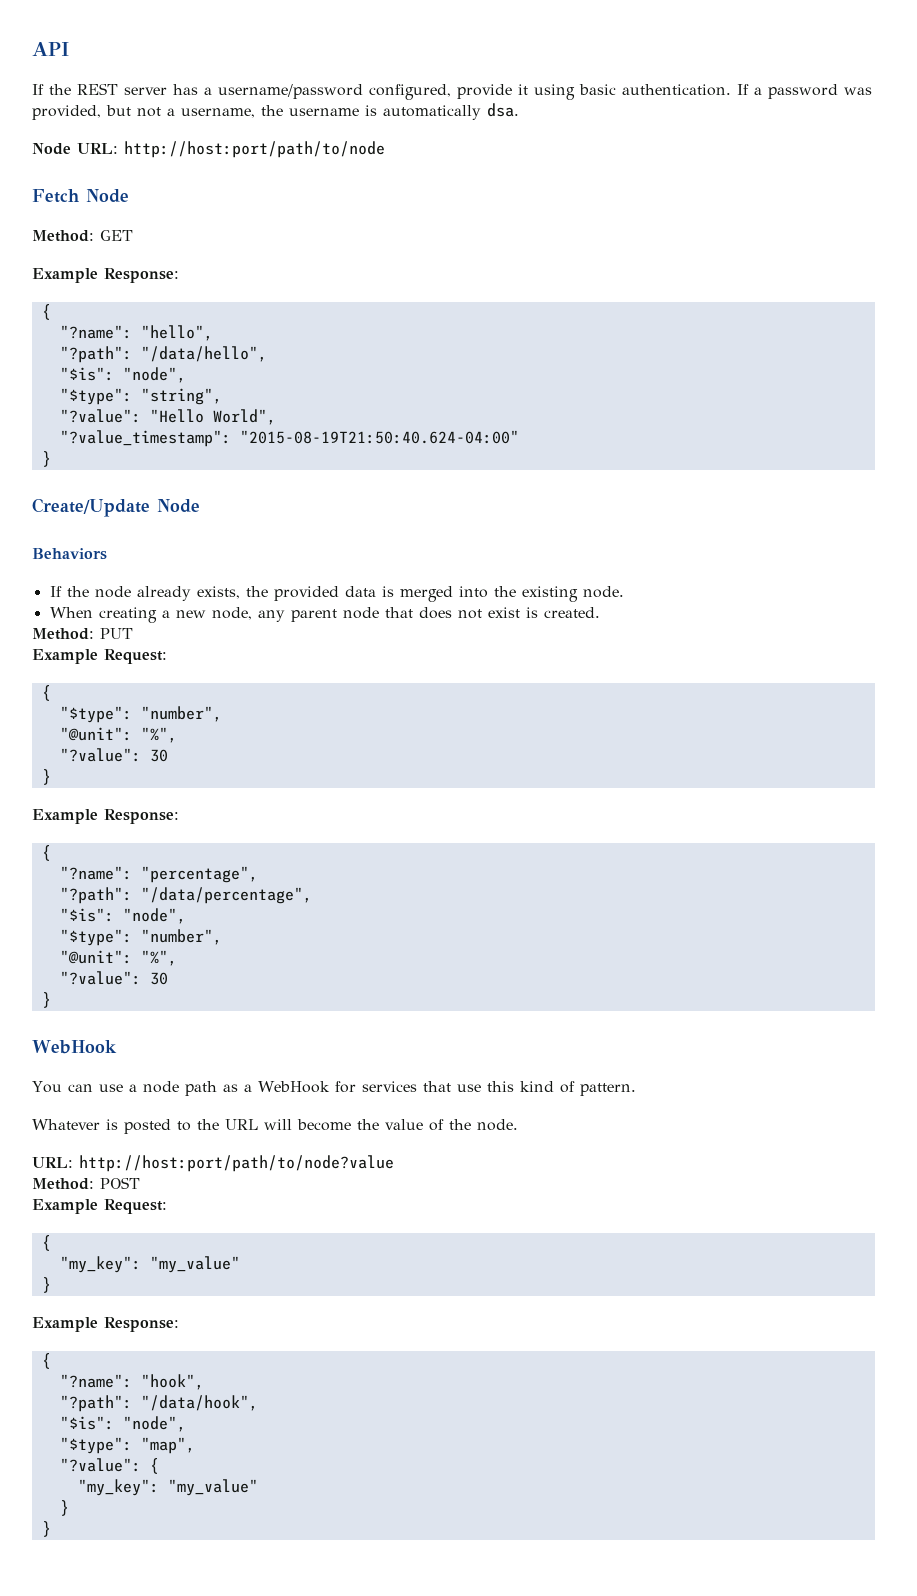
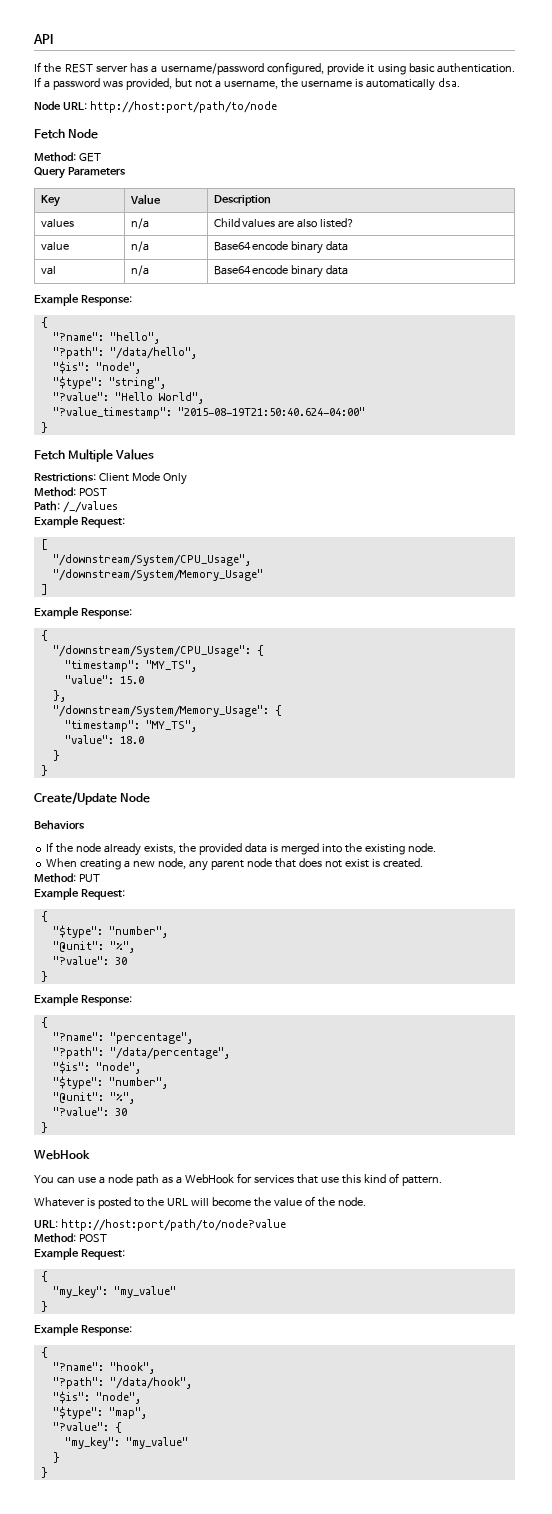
+ Query Parameters
+ Key | Value | Description
+ values | n/a | Child values are also listed?
+ value | n/a | Base64 encode binary data
+ val | n/a | Base64 encode binary data
+ Fetch Multiple Values
+ Restrictions: Client Mode Only
+ Method: POST
+ Path: /_/values
+ Example Request:
+ [
+ "/downstream/System/CPU_Usage",
+ "/downstream/System/Memory_Usage"
+ ]
+ Example Response:
+ {
+ "/downstream/System/CPU_Usage": {
+ "timestamp": "MY_TS",
+ "value": 15.0
+ },
+ "/downstream/System/Memory_Usage": {
+ "timestamp": "MY_TS",
+ "value": 18.0
+ }
+ }

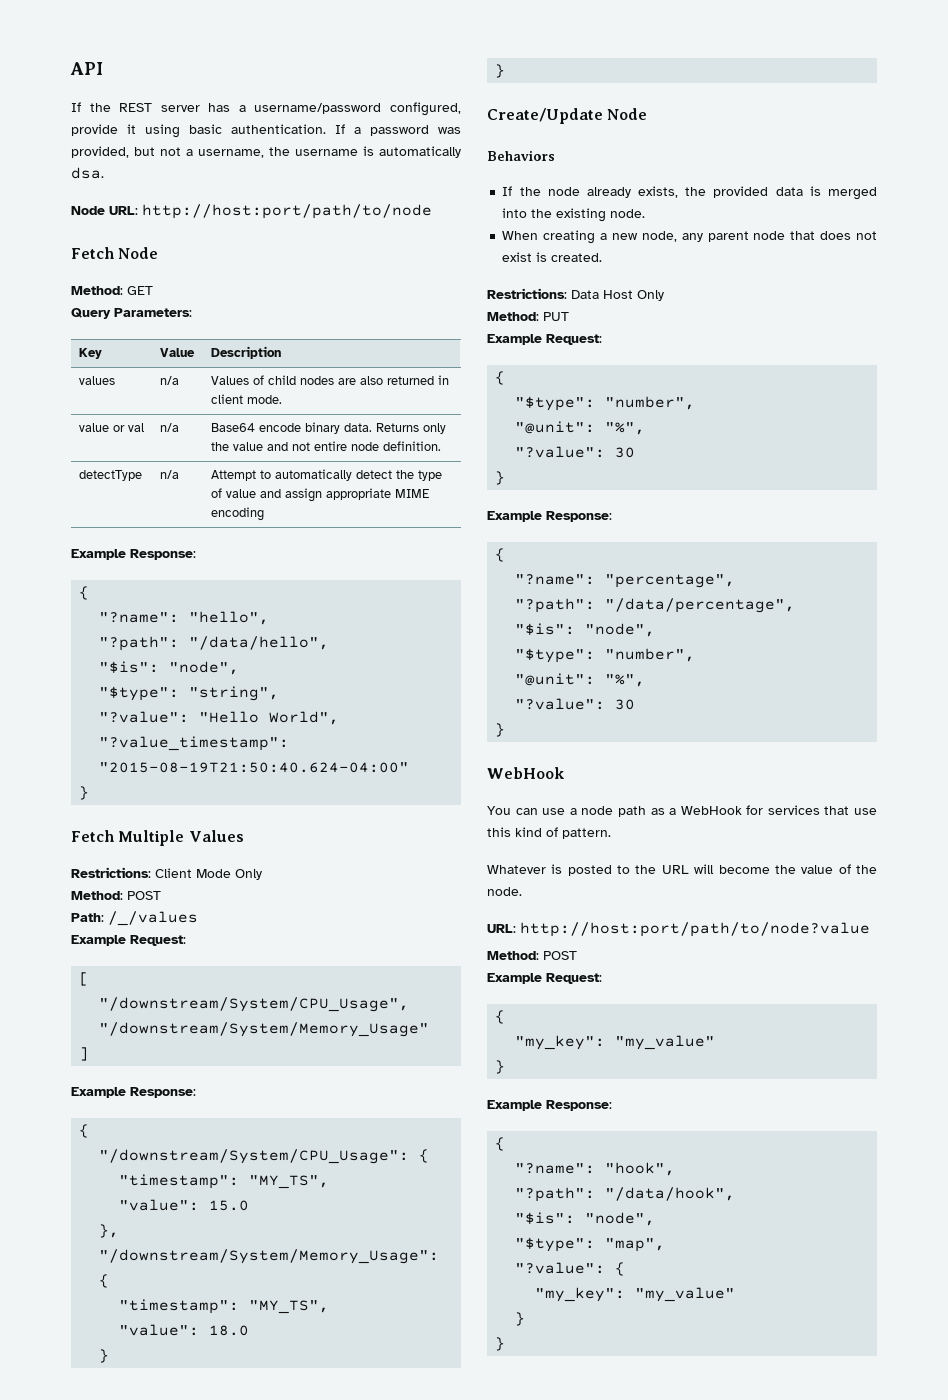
- Query Parameters
+ Query Parameters:
- values | n/a | Child values are also listed?
- value | n/a | Base64 encode binary data
- val | n/a | Base64 encode binary data
+ values | n/a | Values of child nodes are also returned in client mode.
+ value or val | n/a | Base64 encode binary data. Returns only the value and not entire node definition.
+ detectType | n/a | Attempt to automatically detect the type of value and assign appropriate MIME encoding
+ Restrictions: Data Host Only

